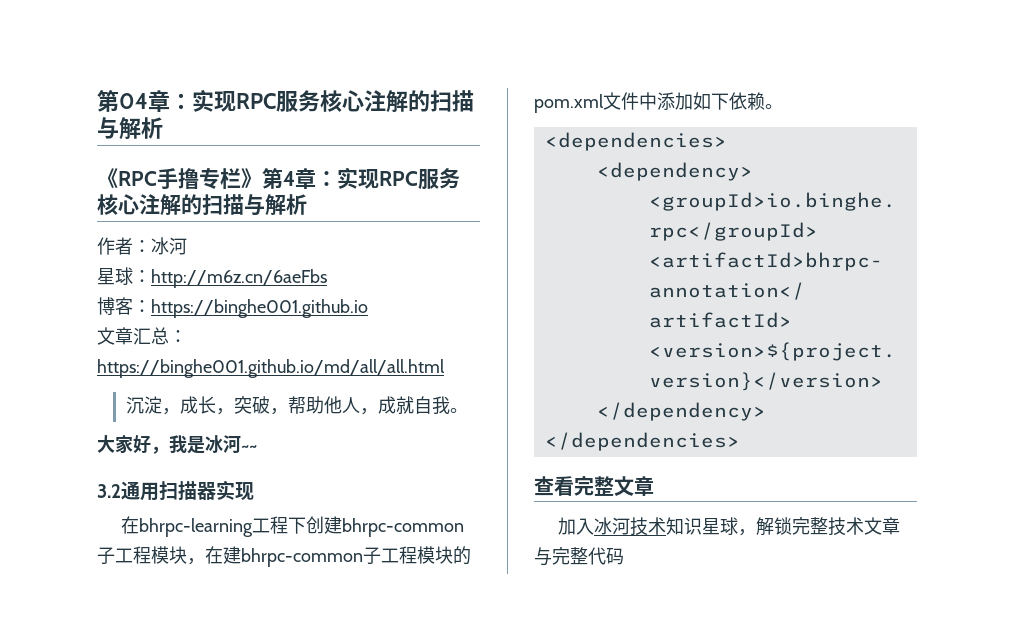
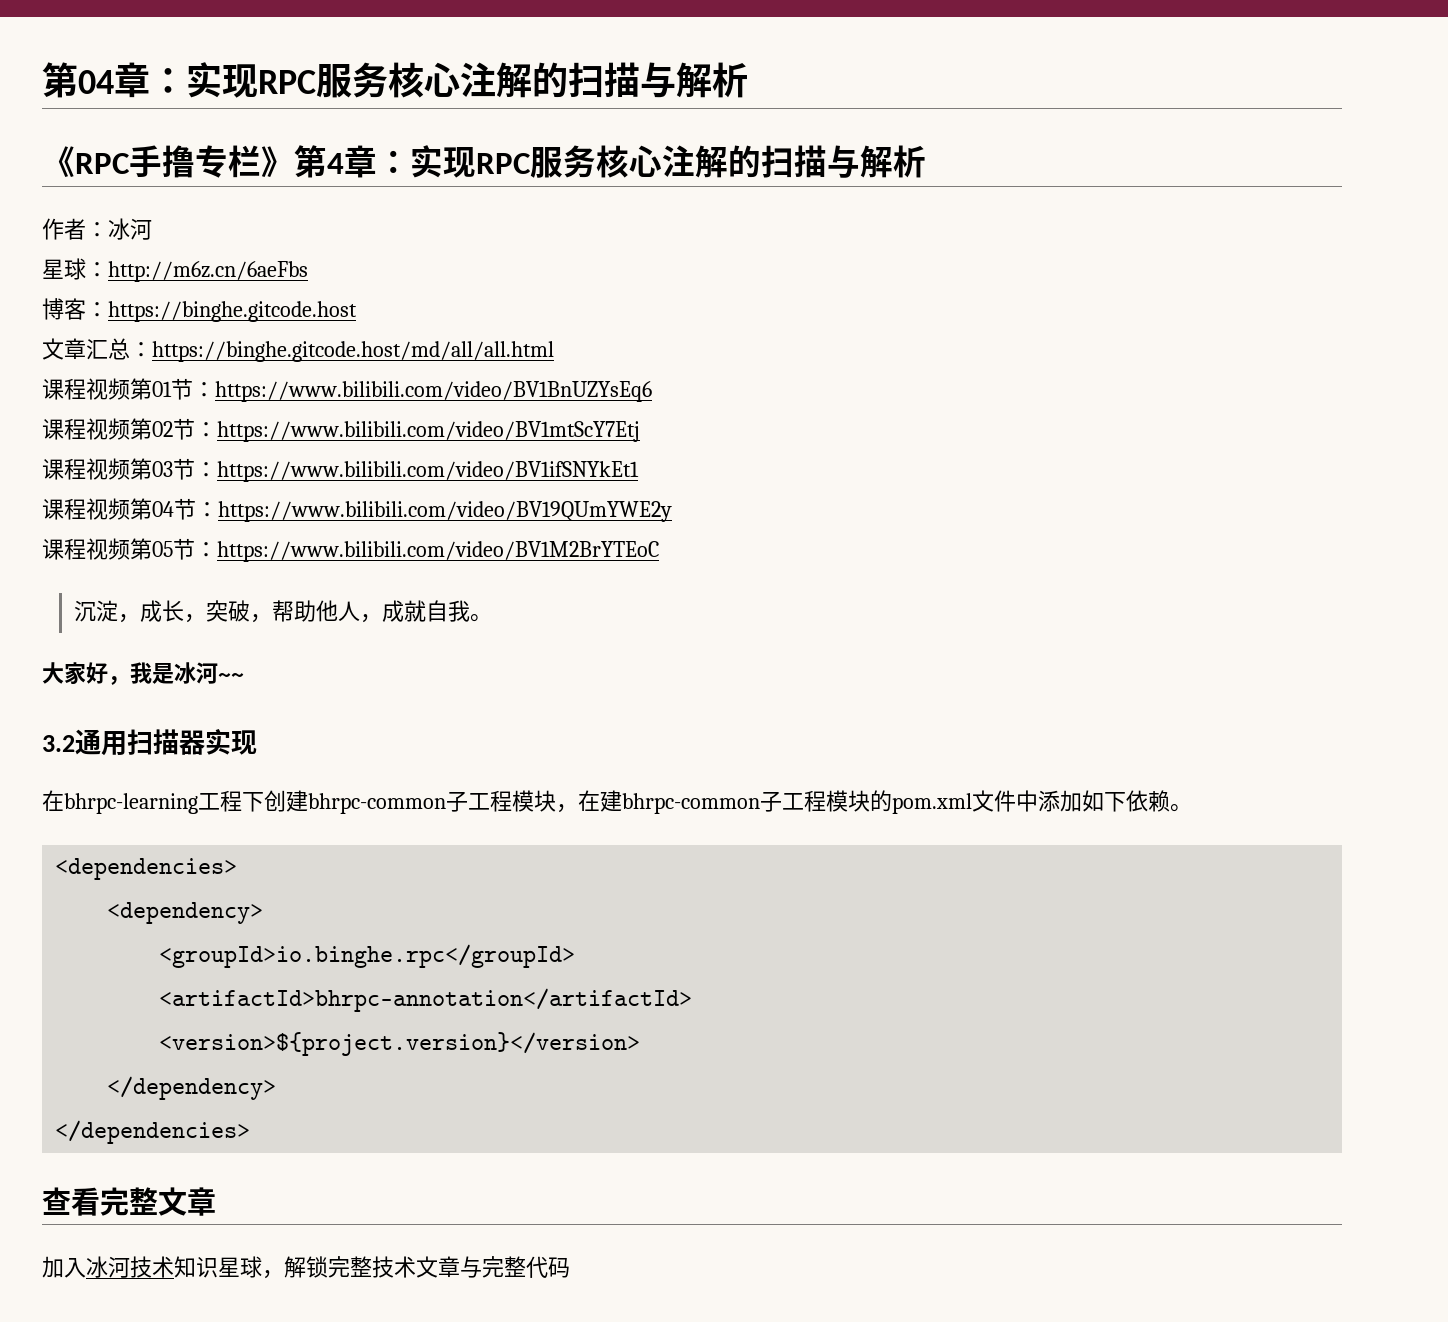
- 博客：https://binghe001.github.io
+ 博客：https://binghe.gitcode.host
- 文章汇总：https://binghe001.github.io/md/all/all.html
+ 文章汇总：https://binghe.gitcode.host/md/all/all.html
+ 课程视频第01节：https://www.bilibili.com/video/BV1BnUZYsEq6
+ 课程视频第02节：https://www.bilibili.com/video/BV1mtScY7Etj
+ 课程视频第03节：https://www.bilibili.com/video/BV1ifSNYkEt1
+ 课程视频第04节：https://www.bilibili.com/video/BV19QUmYWE2y
+ 课程视频第05节：https://www.bilibili.com/video/BV1M2BrYTEoC

